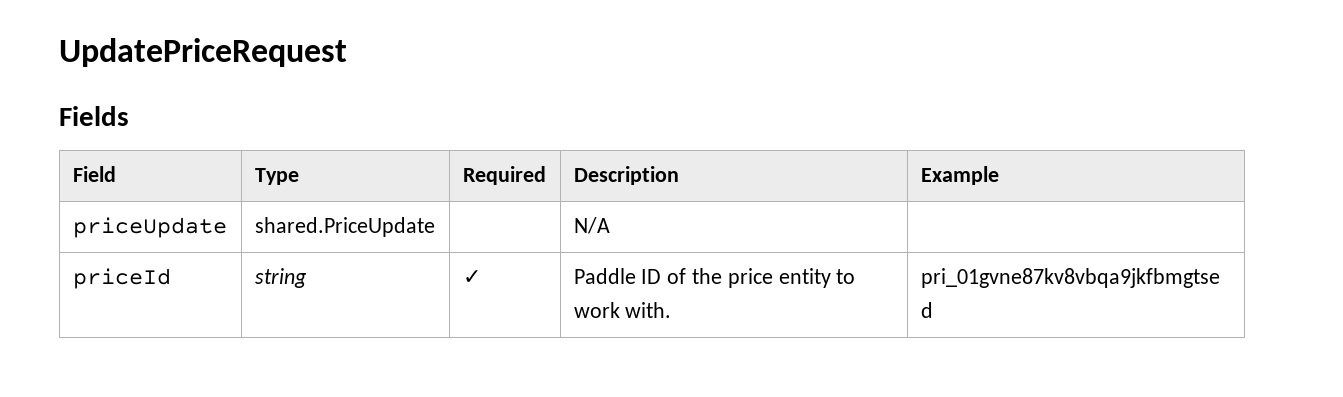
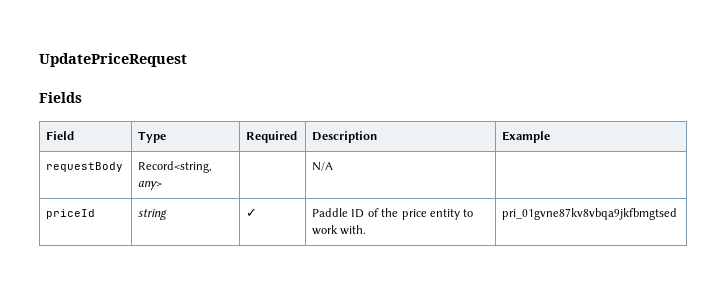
- priceUpdate | shared.PriceUpdate | | N/A |
+ requestBody | Record<string, any> | | N/A |

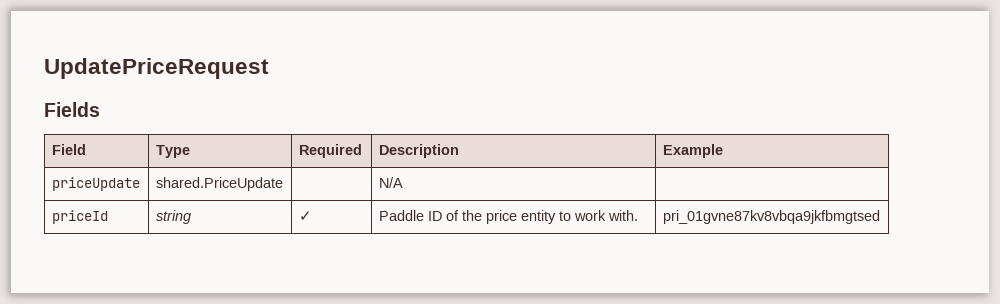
- requestBody | Record<string, any> | | N/A |
+ priceUpdate | shared.PriceUpdate | | N/A |

